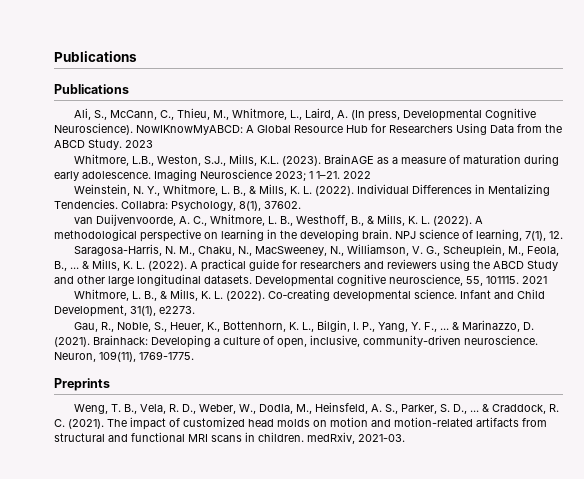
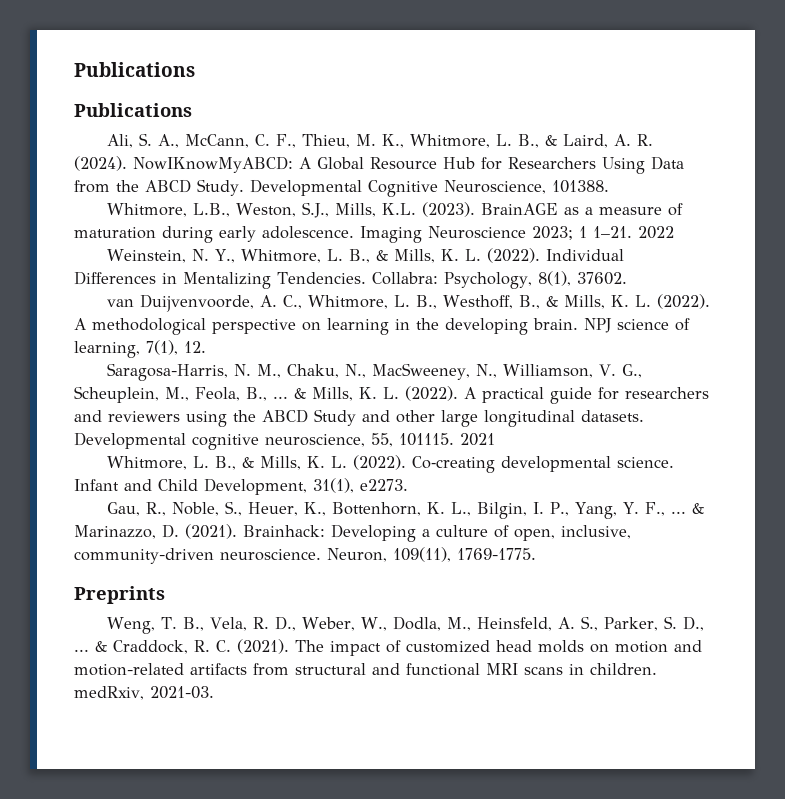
- Ali, S., McCann, C., Thieu, M., Whitmore, L., Laird, A. (In press, Developmental Cognitive Neuroscience).
+ Ali, S. A., McCann, C. F., Thieu, M. K., Whitmore, L. B., & Laird, A. R. (2024).
- 2023
+ Developmental Cognitive Neuroscience, 101388.

